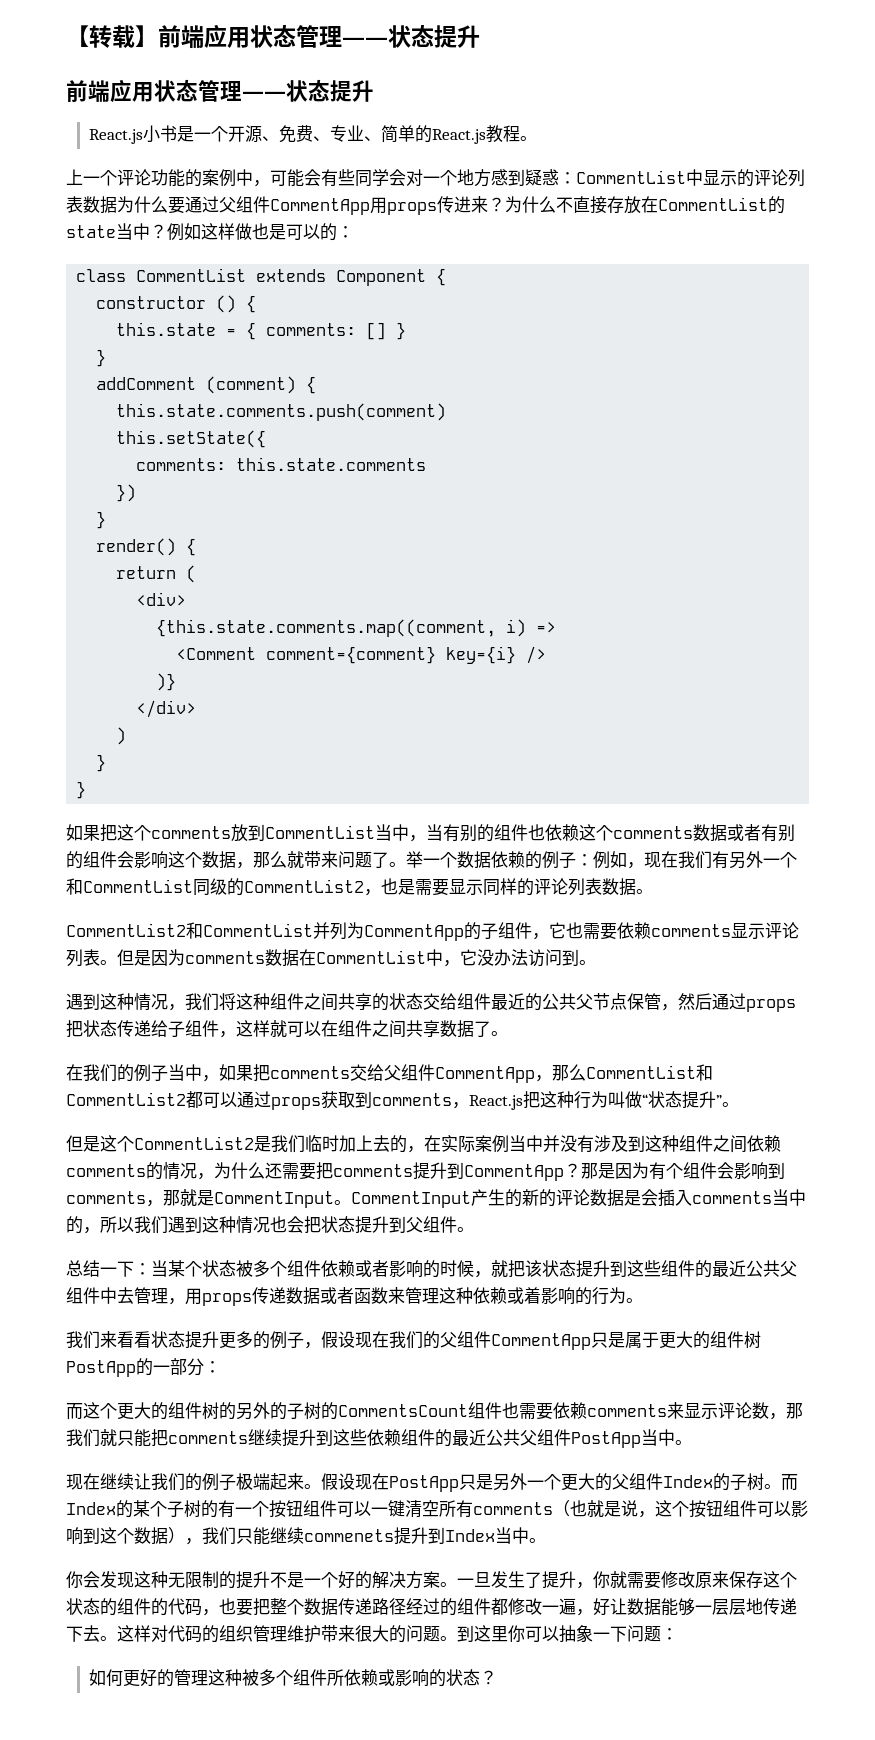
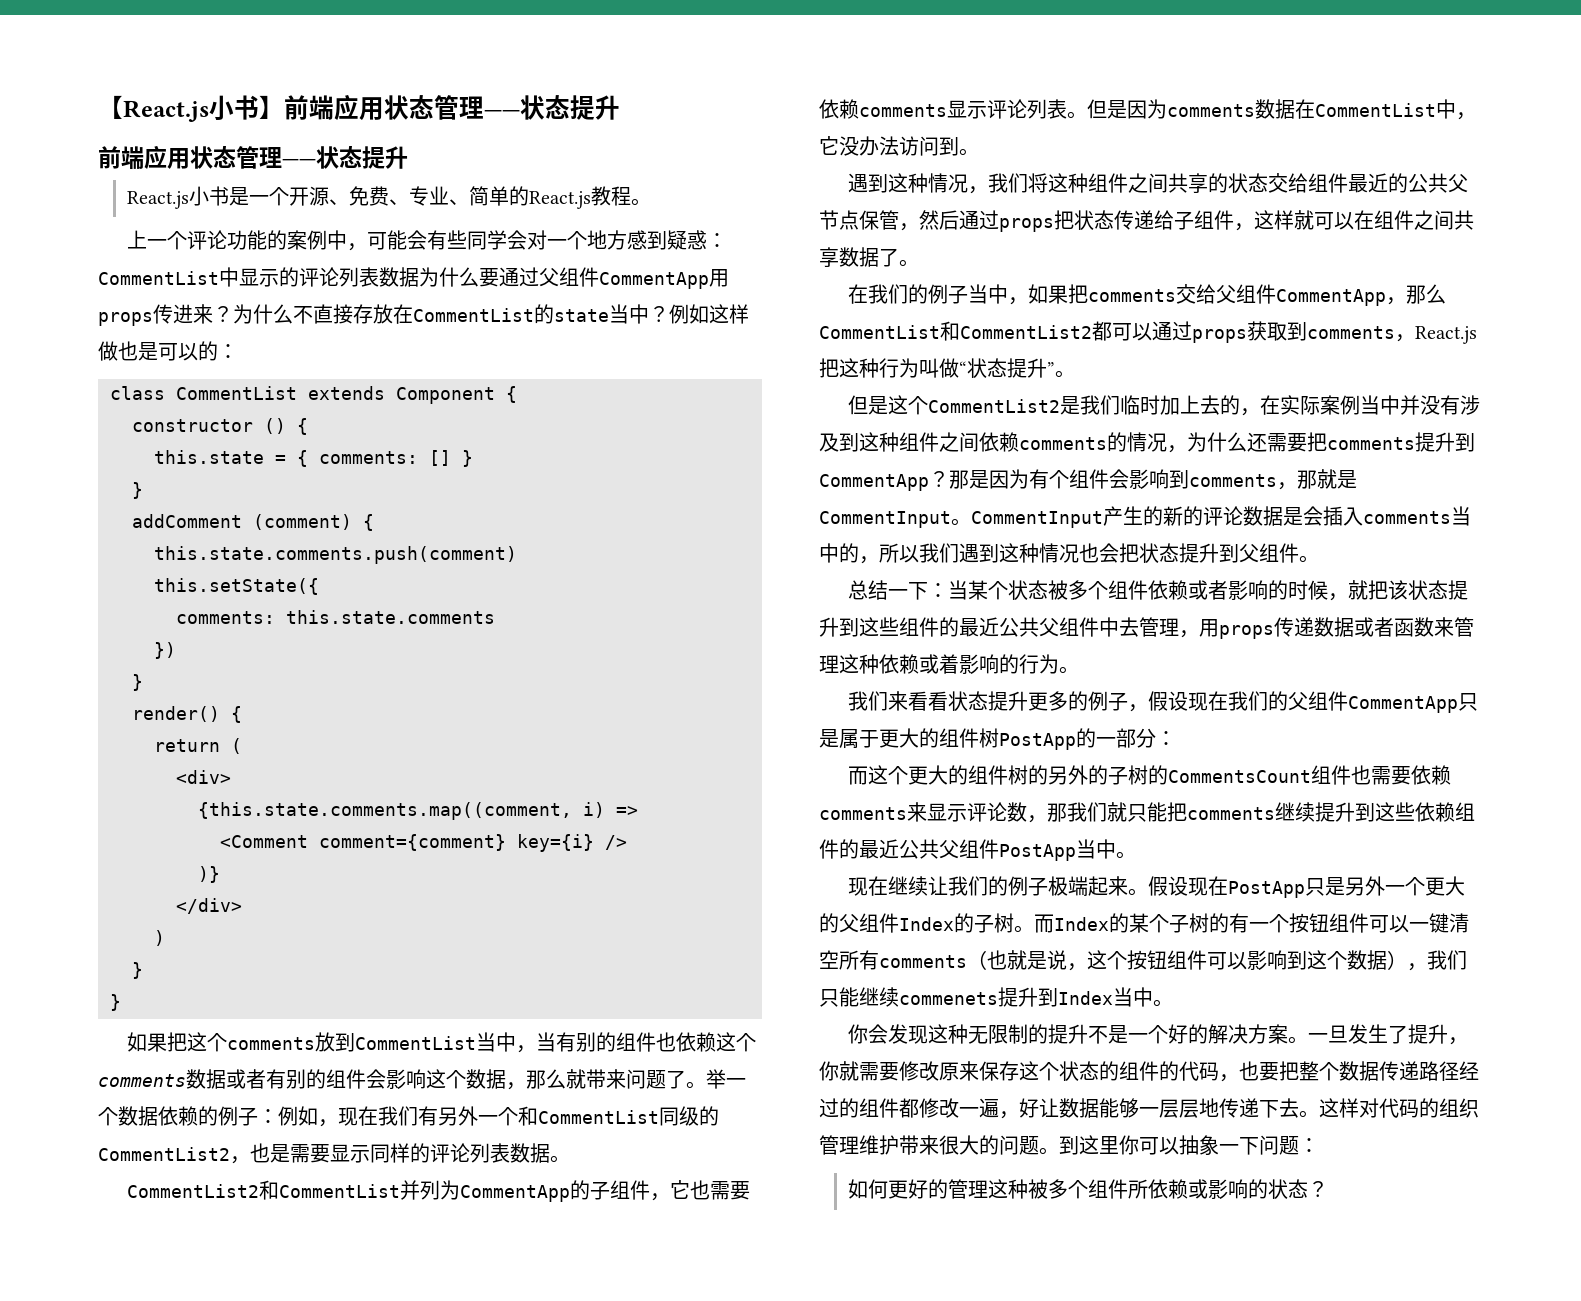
- 【转载】前端应用状态管理——状态提升
+ 【React.js小书】前端应用状态管理——状态提升

